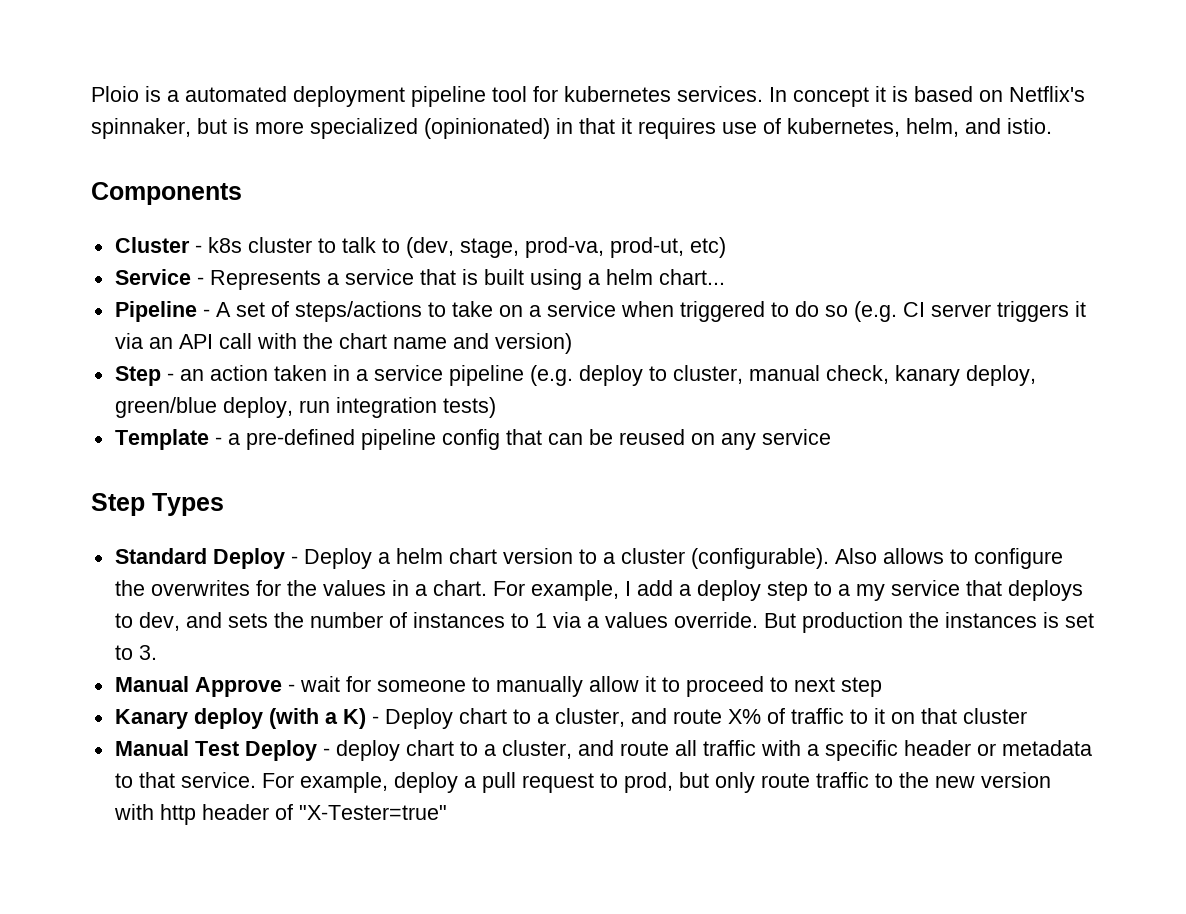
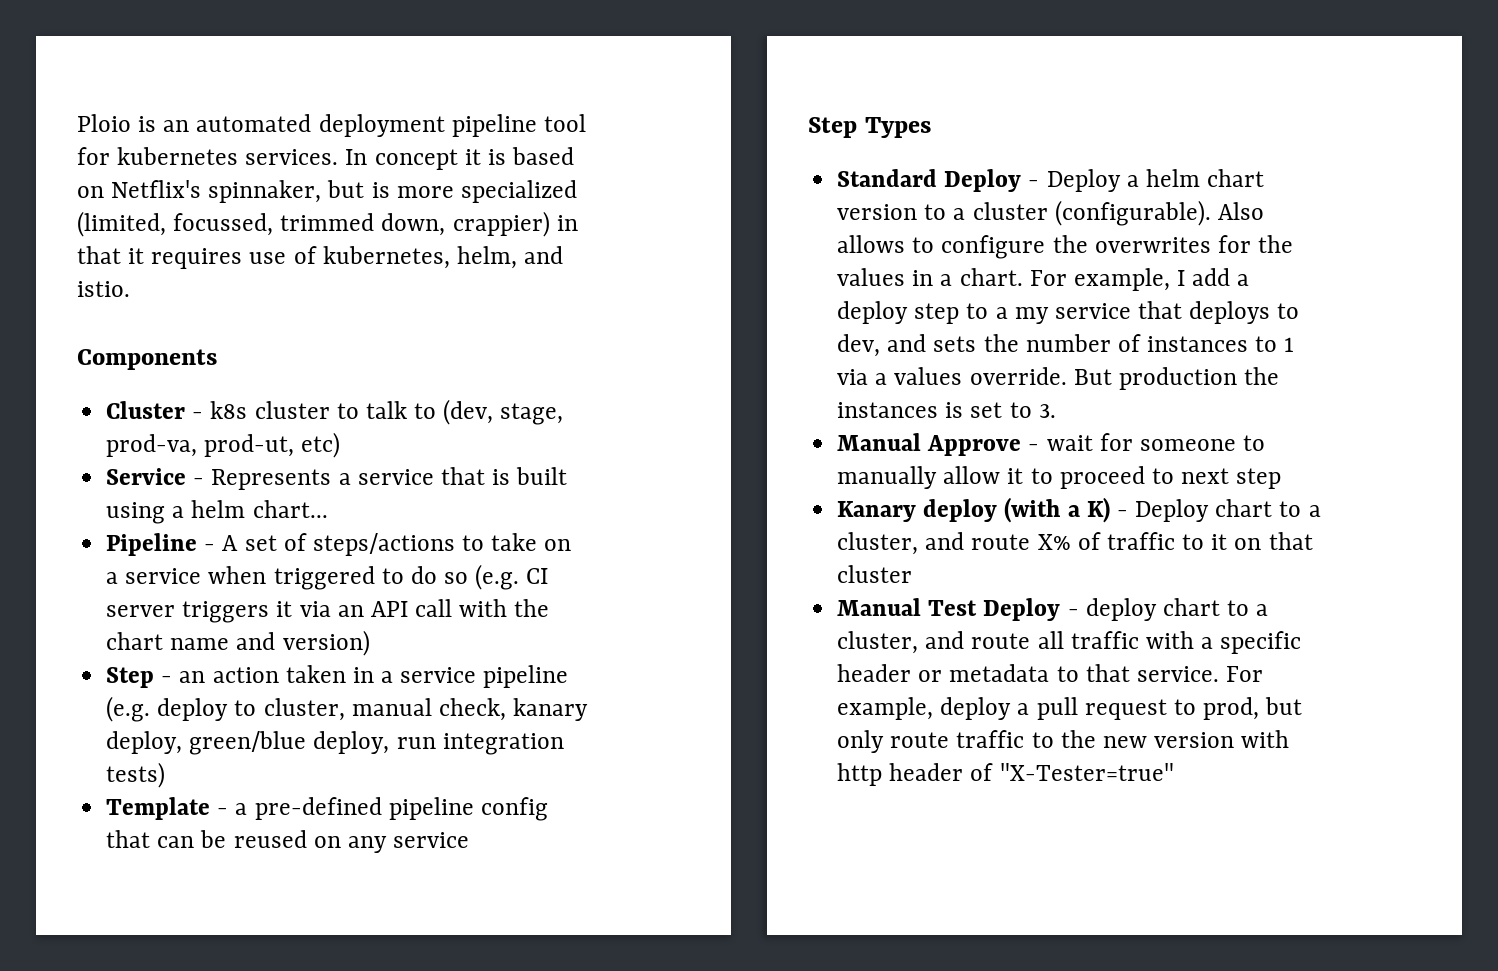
- Ploio is a automated deployment pipeline tool for kubernetes services.
+ Ploio is an automated deployment pipeline tool for kubernetes services.
- In concept it is based on Netflix's spinnaker, but is more specialized (opinionated) in that it requires use of kubernetes, helm, and istio.
+ In concept it is based on Netflix's spinnaker, but is more specialized (limited, focussed, trimmed down, crappier) in that it requires use of kubernetes, helm, and istio.

